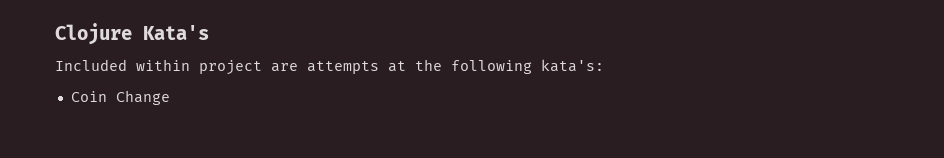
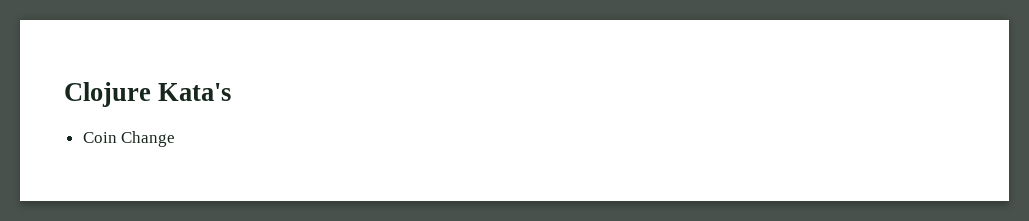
- Included within project are attempts at the following kata's:

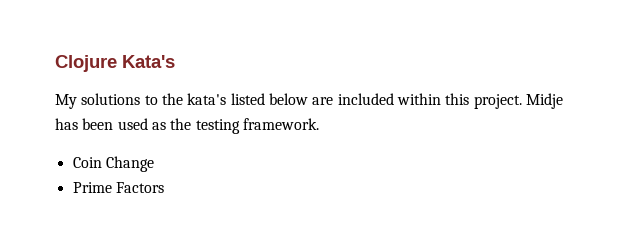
+ My solutions to the kata's listed below are included within this project. Midje has been used as the testing framework.
+ Prime Factors

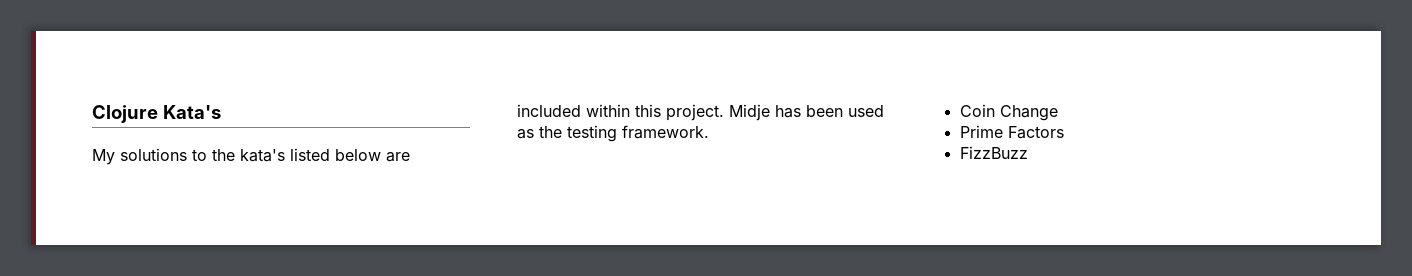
+ FizzBuzz

